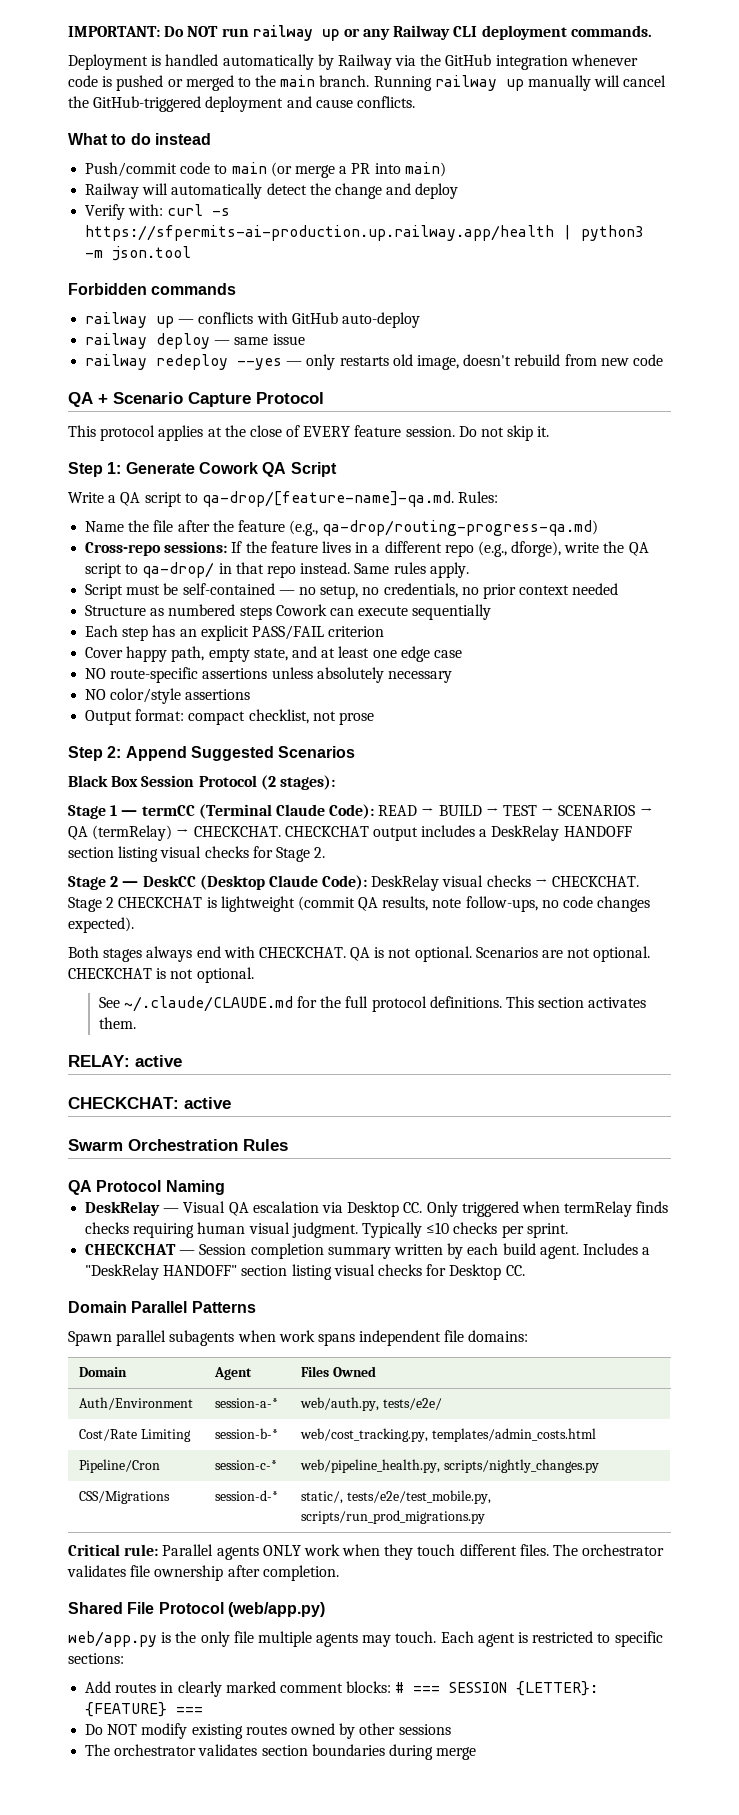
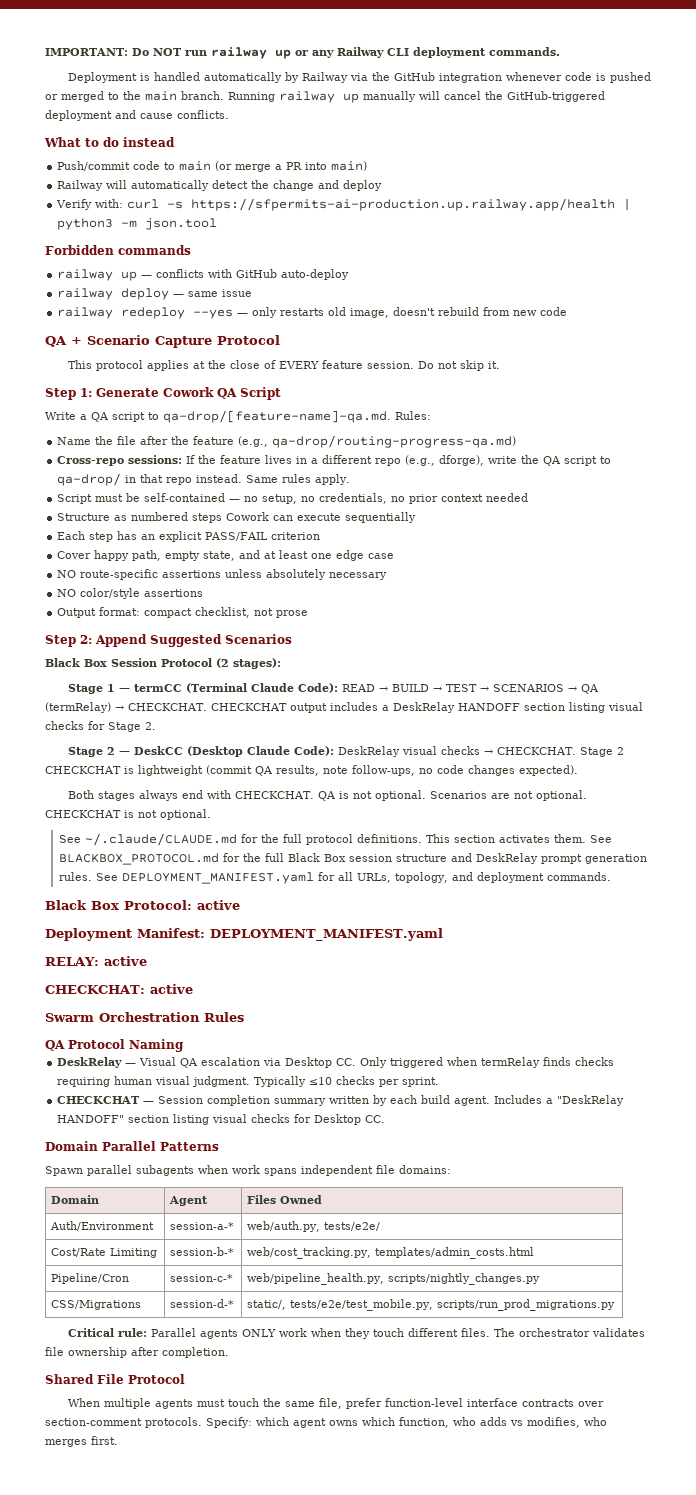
+ See BLACKBOX_PROTOCOL.md for the full Black Box session structure and DeskRelay prompt generation rules. See DEPLOYMENT_MANIFEST.yaml for all URLs, topology, and deployment commands.
+ Black Box Protocol: active
+ Deployment Manifest: DEPLOYMENT_MANIFEST.yaml
- Shared File Protocol (web/app.py)
- web/app.py is the only file multiple agents may touch. Each agent is restricted to specific sections:
- Add routes in clearly marked comment blocks: # === SESSION {LETTER}: {FEATURE} ===
- Do NOT modify existing routes owned by other sessions
- The orchestrator validates section boundaries during merge
+ Shared File Protocol
+ When multiple agents must touch the same file, prefer function-level interface contracts over section-comment protocols. Specify: which agent owns which function, who adds vs modifies, who merges first.

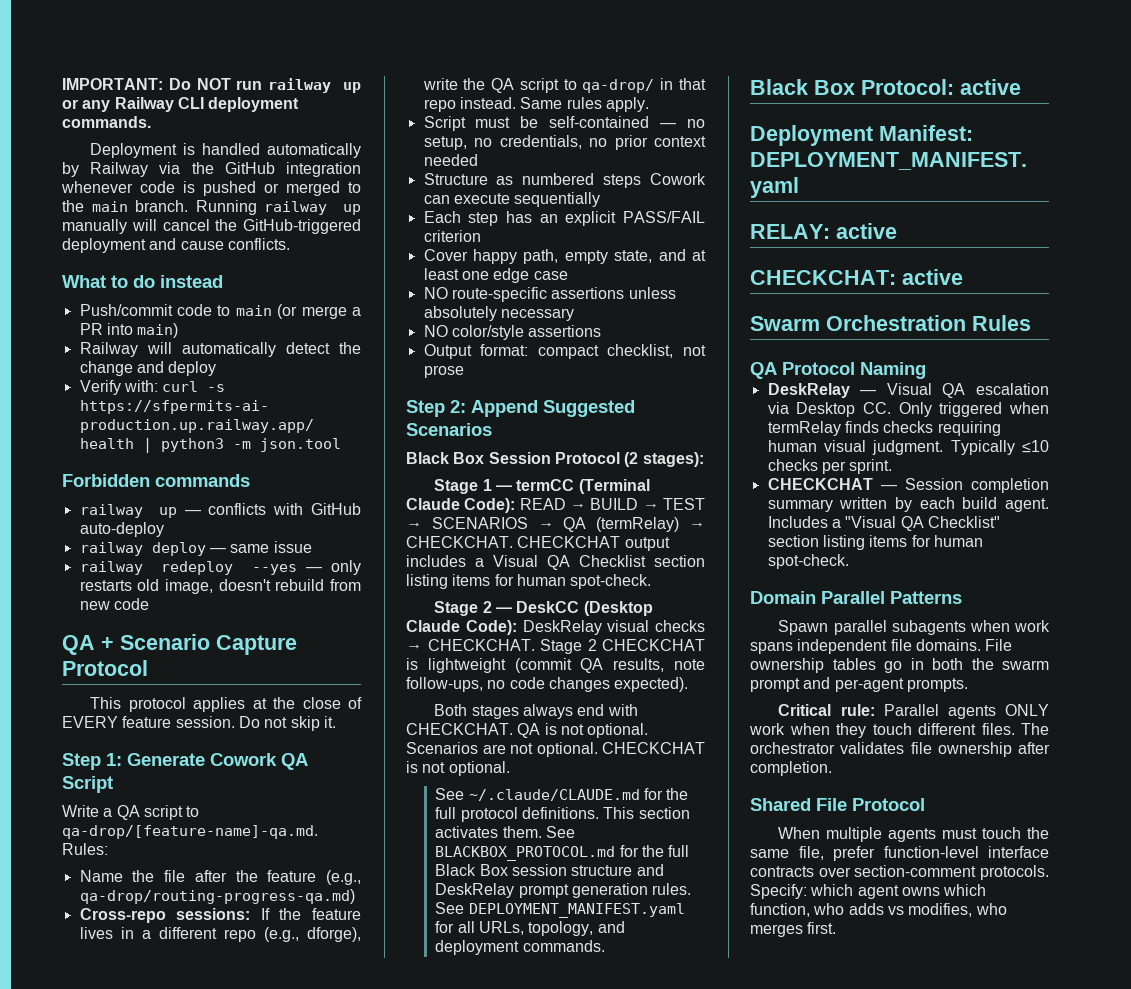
- CHECKCHAT output includes a DeskRelay HANDOFF section listing visual checks for Stage 2.
+ CHECKCHAT output includes a Visual QA Checklist section listing items for human spot-check.
- Includes a "DeskRelay HANDOFF" section listing visual checks for Desktop CC.
+ Includes a "Visual QA Checklist" section listing items for human spot-check.
- Spawn parallel subagents when work spans independent file domains:
- Domain | Agent | Files Owned
- Auth/Environment | session-a-* | web/auth.py, tests/e2e/
- Cost/Rate Limiting | session-b-* | web/cost_tracking.py, templates/admin_costs.html
- Pipeline/Cron | session-c-* | web/pipeline_health.py, scripts/nightly_changes.py
- CSS/Migrations | session-d-* | static/, tests/e2e/test_mobile.py, scripts/run_prod_migrations.py
+ Spawn parallel subagents when work spans independent file domains. File ownership tables go in both the swarm prompt and per-agent prompts.

